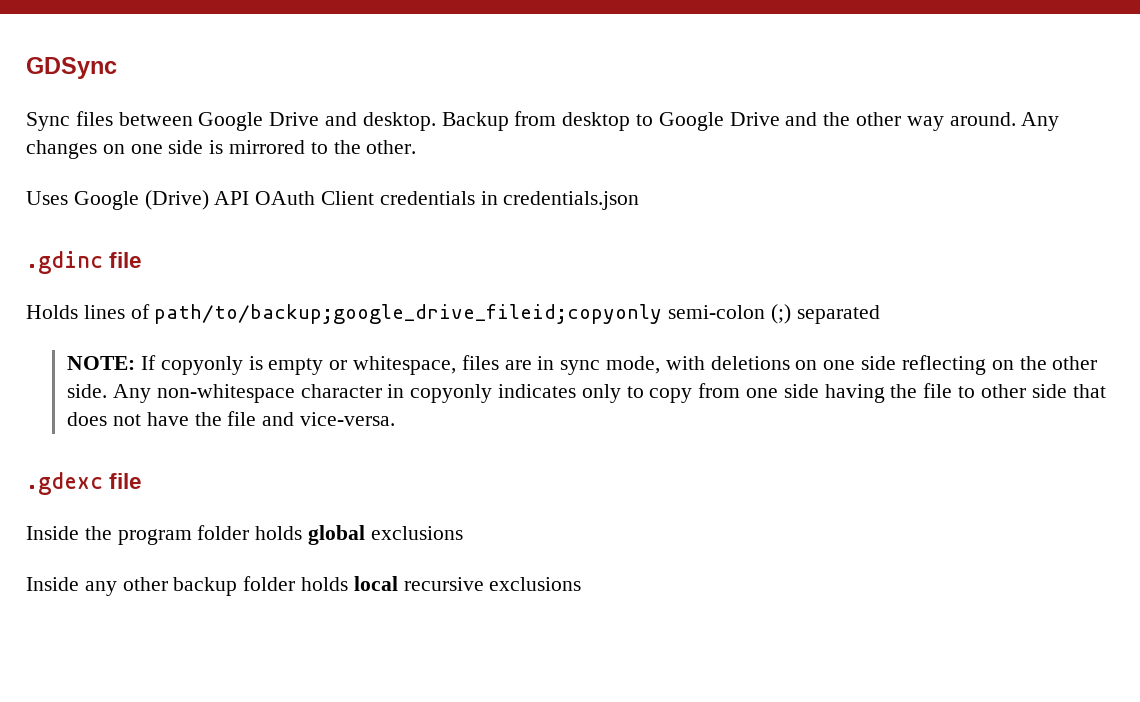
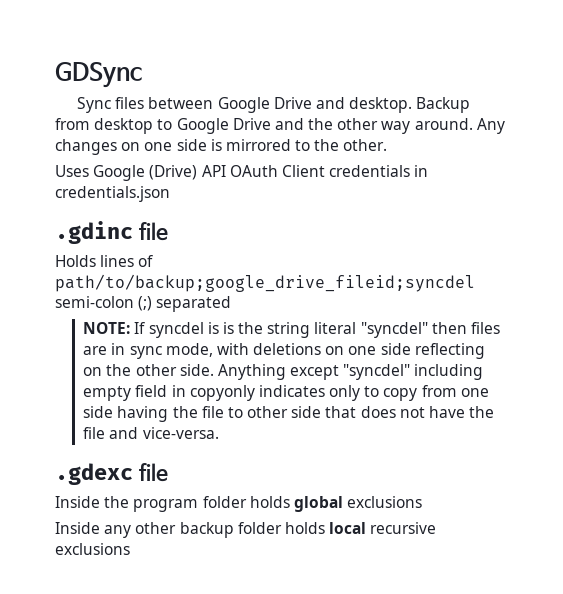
- Holds lines of path/to/backup;google_drive_fileid;copyonly semi-colon (;) separated
+ Holds lines of path/to/backup;google_drive_fileid;syncdel semi-colon (;) separated
- NOTE: If copyonly is empty or whitespace, files are in sync mode, with deletions on one side reflecting on the other side.
+ NOTE: If syncdel is is the string literal "syncdel" then files are in sync mode, with deletions on one side reflecting on the other side.
- Any non-whitespace character in copyonly indicates only to copy from one side having the file to other side that does not have the file and vice-versa.
+ Anything except "syncdel" including empty field in copyonly indicates only to copy from one side having the file to other side that does not have the file and vice-versa.

